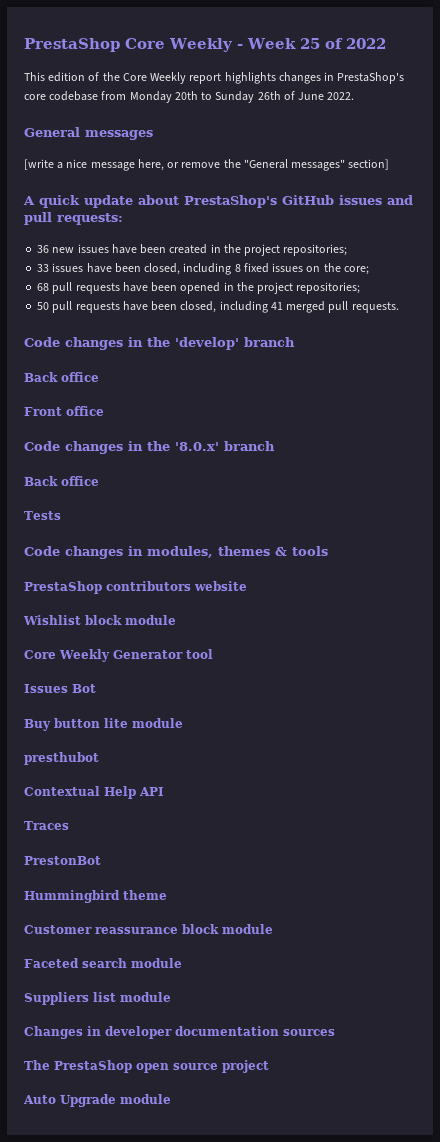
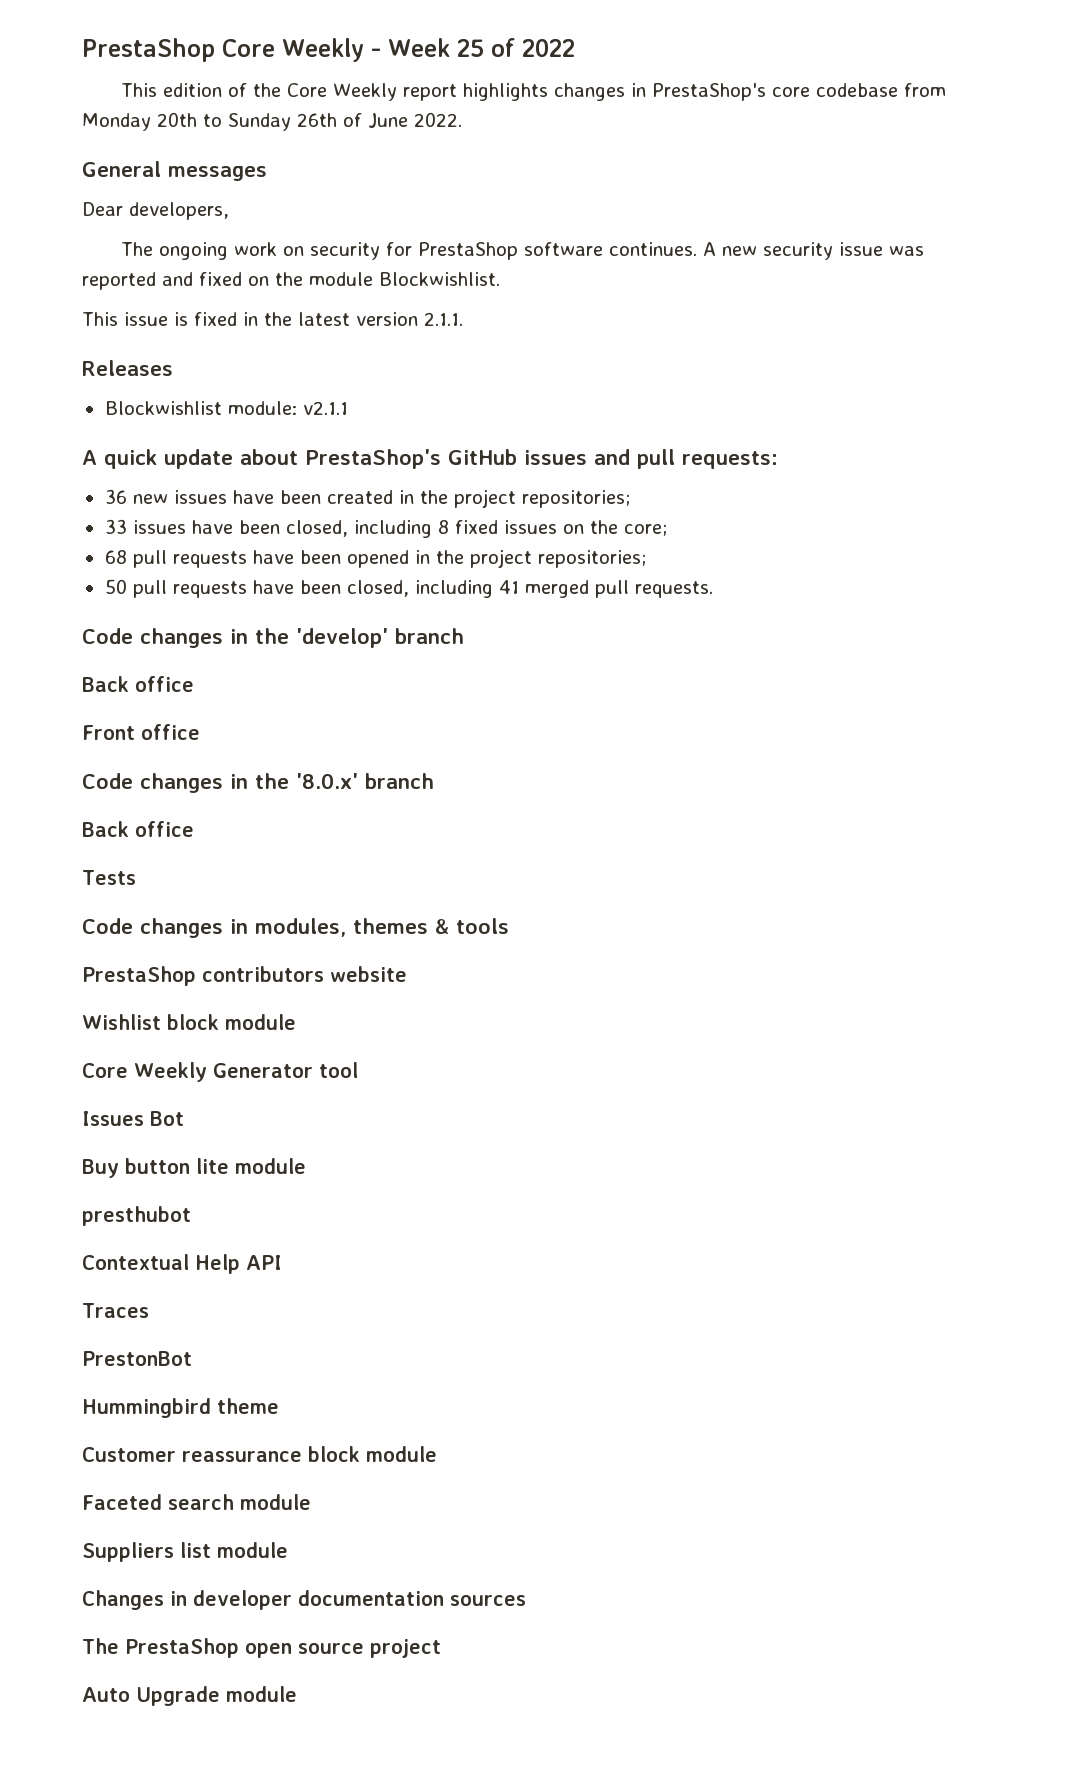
- [write a nice message here, or remove the "General messages" section]
+ Dear developers,
+ The ongoing work on security for PrestaShop software continues. A new security issue was reported and fixed on the module Blockwishlist.
+ This issue is fixed in the latest version 2.1.1.
+ Releases
+ Blockwishlist module: v2.1.1

